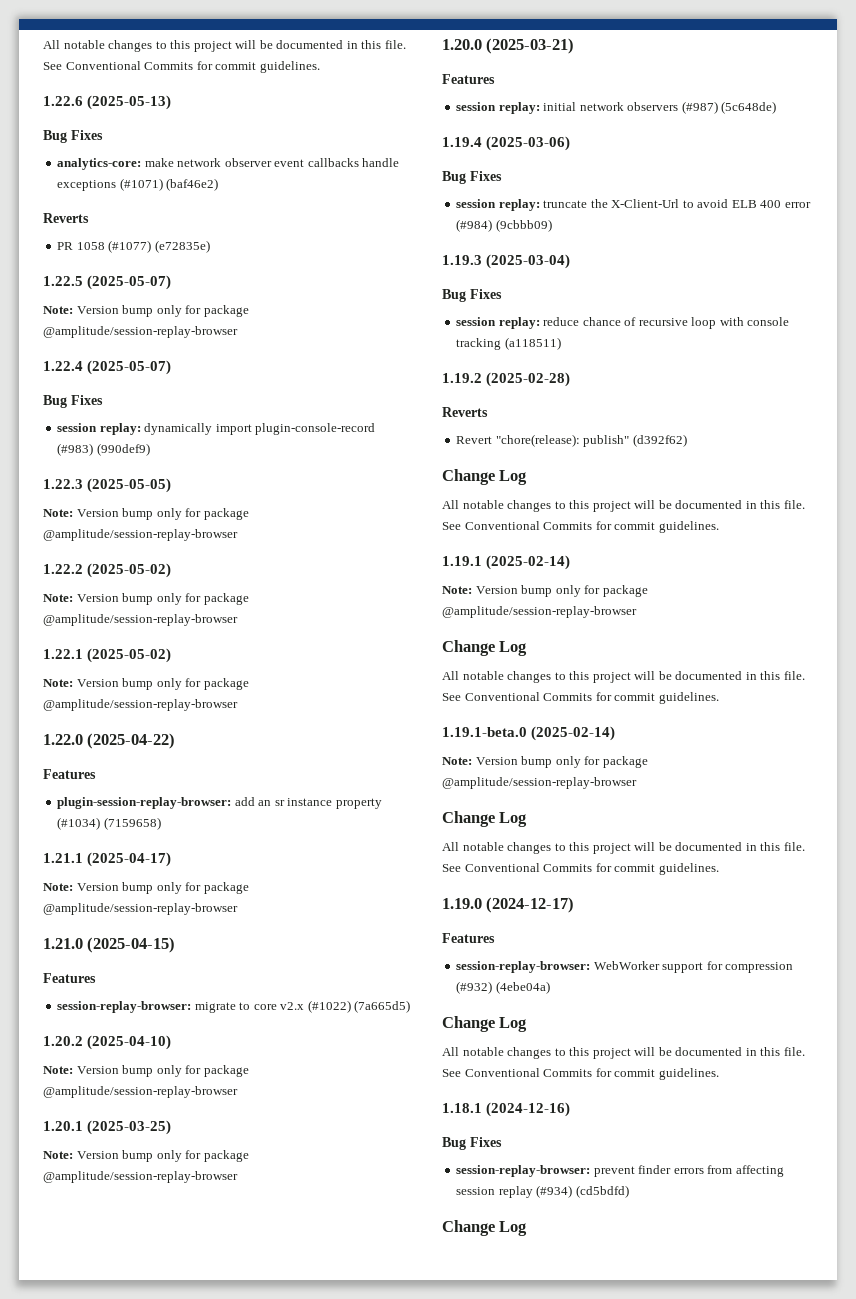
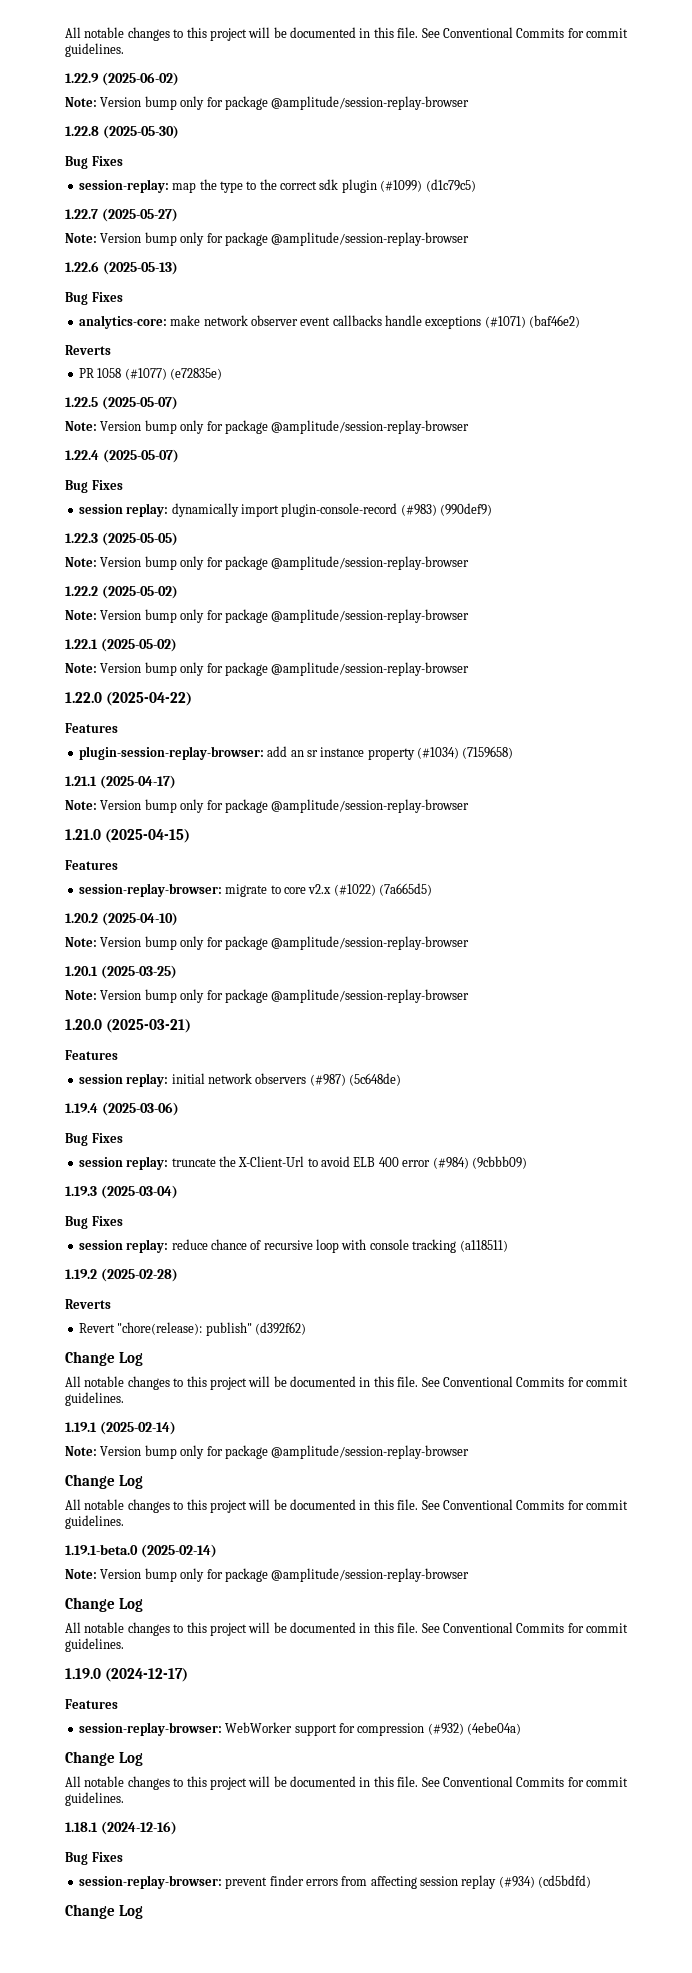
+ 1.22.9 (2025-06-02)
+ Note: Version bump only for package @amplitude/session-replay-browser
+ 1.22.8 (2025-05-30)
+ Bug Fixes
+ session-replay: map the type to the correct sdk plugin (#1099) (d1c79c5)
+ 1.22.7 (2025-05-27)
+ Note: Version bump only for package @amplitude/session-replay-browser

